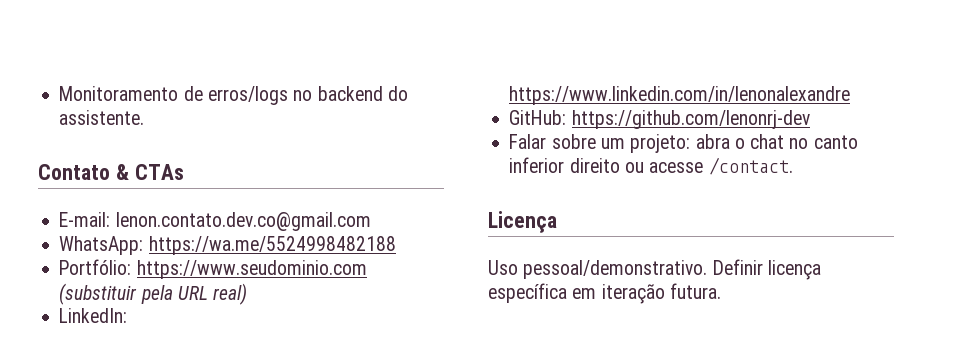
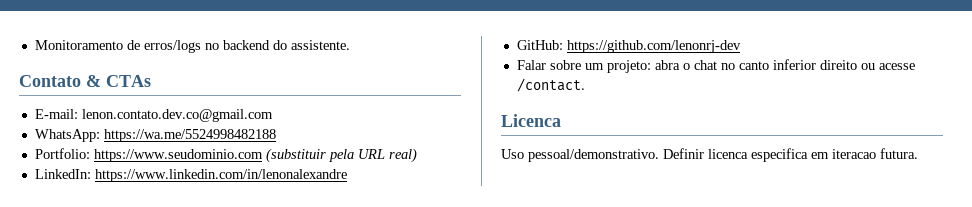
- Portfólio: https://www.seudominio.com (substituir pela URL real)
+ Portfolio: https://www.seudominio.com (substituir pela URL real)
- Licença
+ Licenca
- Definir licença específica em iteração futura.
+ Definir licenca especifica em iteracao futura.

